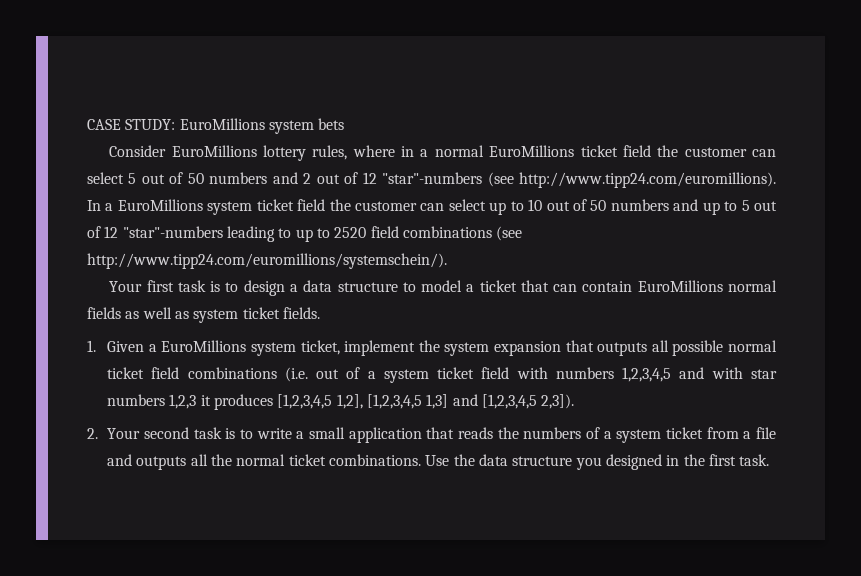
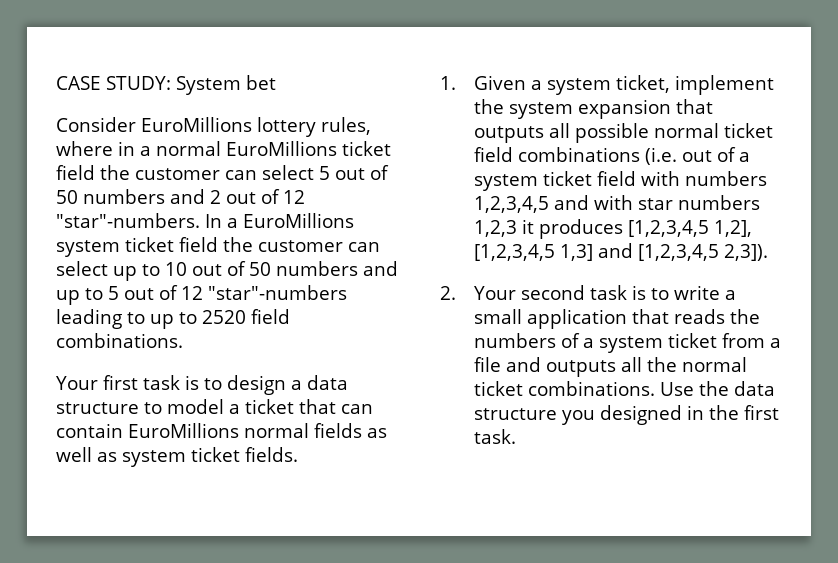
- CASE STUDY: EuroMillions system bets
+ CASE STUDY: System bet
- Consider EuroMillions lottery rules, where in a normal EuroMillions ticket field the customer can select 5 out of 50 numbers and 2 out of 12 "star"-numbers (see http://www.tipp24.com/euromillions). In a EuroMillions system ticket field the customer can select up to 10 out of 50 numbers and up to 5 out of 12 "star"-numbers leading to up to 2520 field combinations (see http://www.tipp24.com/euromillions/systemschein/).
+ Consider EuroMillions lottery rules, where in a normal EuroMillions ticket field the customer can select 5 out of 50 numbers and 2 out of 12 "star"-numbers. In a EuroMillions system ticket field the customer can select up to 10 out of 50 numbers and up to 5 out of 12 "star"-numbers leading to up to 2520 field combinations.
- 1. Given a EuroMillions system ticket, implement the system expansion that outputs all possible normal ticket field combinations (i.e. out of a system ticket field with numbers 1,2,3,4,5 and with star numbers 1,2,3 it produces [1,2,3,4,5 1,2], [1,2,3,4,5 1,3] and [1,2,3,4,5 2,3]).
+ 1. Given a system ticket, implement the system expansion that outputs all possible normal ticket field combinations (i.e. out of a system ticket field with numbers 1,2,3,4,5 and with star numbers 1,2,3 it produces [1,2,3,4,5 1,2], [1,2,3,4,5 1,3] and [1,2,3,4,5 2,3]).

